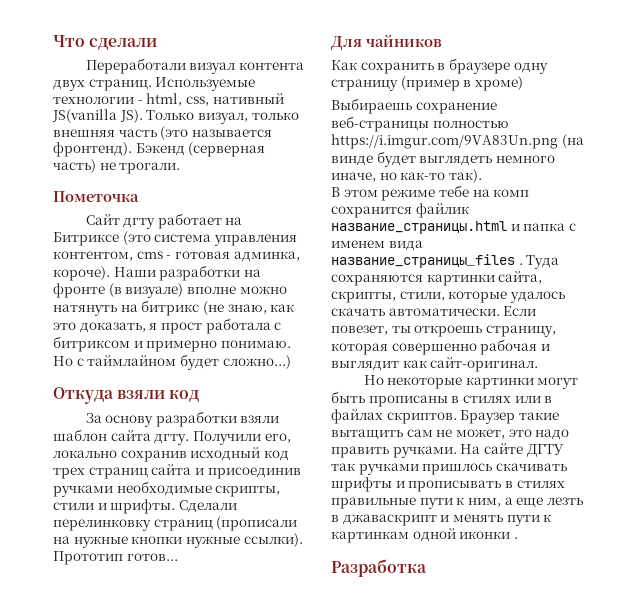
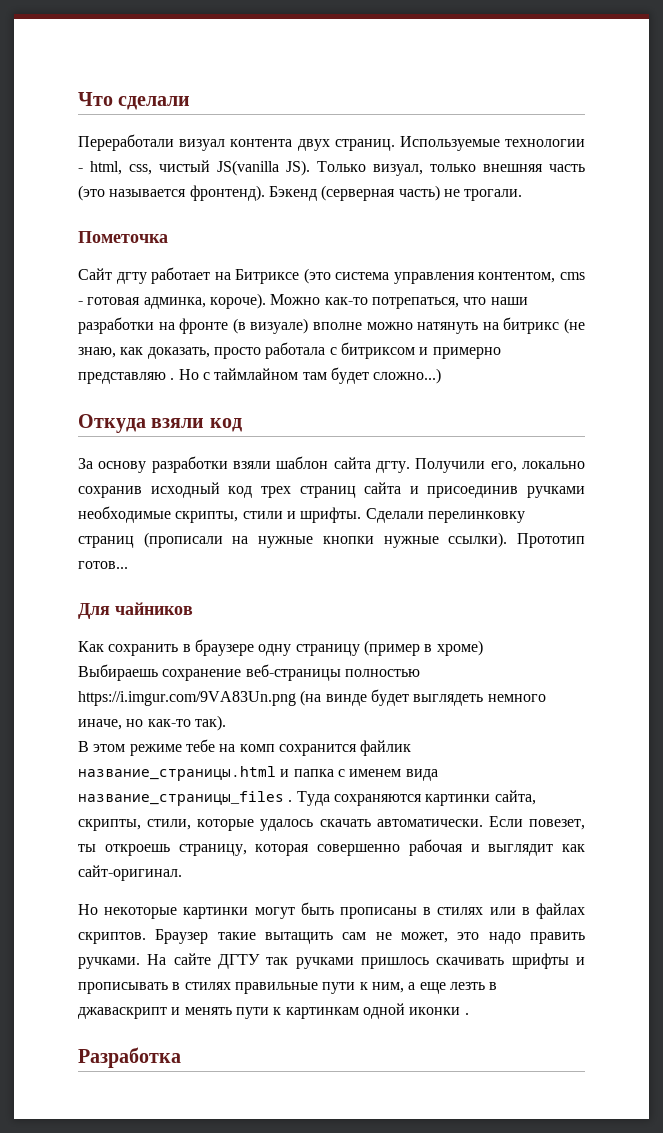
- Используемые технологии - html, css, нативный JS(vanilla JS). Только визуал, только внешняя часть (это называется фронтенд).
+ Используемые технологии - html, css, чистый JS(vanilla JS). Только визуал, только внешняя часть (это называется фронтенд).
- Наши разработки на фронте (в визуале) вполне можно натянуть на битрикс (не знаю, как это доказать, я прост работала с битриксом и примерно понимаю.
+ Можно как-то потрепаться, что наши разработки на фронте (в визуале) вполне можно натянуть на битрикс (не знаю, как доказать, просто работала с битриксом и примерно представляю .
- Но с таймлайном будет сложно...)
+ Но с таймлайном там будет сложно...)

